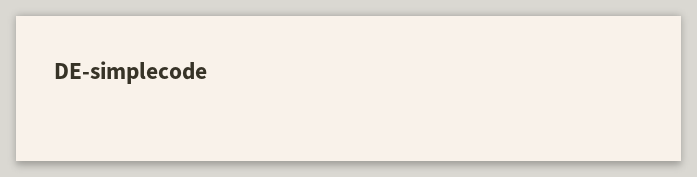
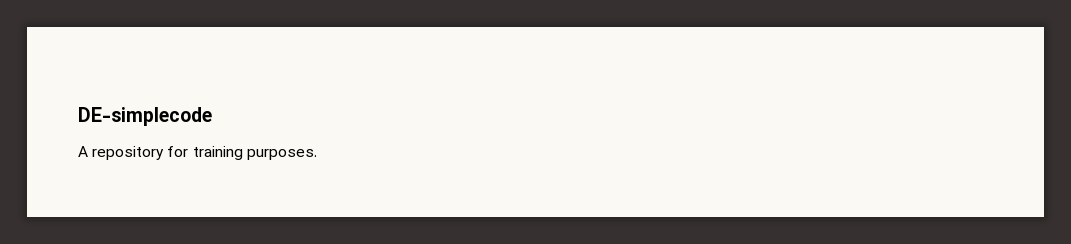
+ A repository for training purposes.

